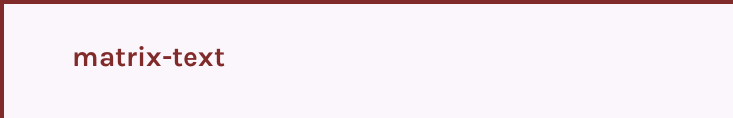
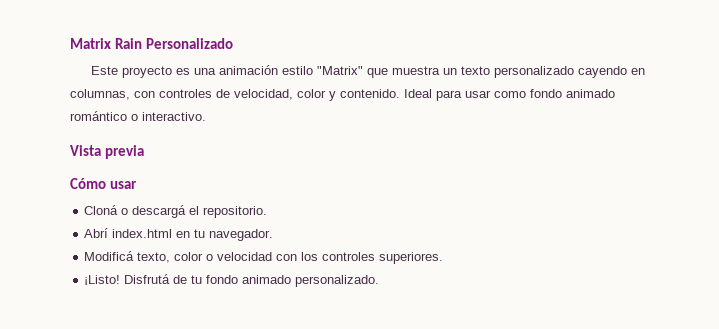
- matrix-text
+ Matrix Rain Personalizado
+ Este proyecto es una animación estilo "Matrix" que muestra un texto personalizado cayendo en columnas, con controles de velocidad, color y contenido. Ideal para usar como fondo animado romántico o interactivo.
+ Vista previa
+ Cómo usar
+ Cloná o descargá el repositorio.
+ Abrí index.html en tu navegador.
+ Modificá texto, color o velocidad con los controles superiores.
+ ¡Listo! Disfrutá de tu fondo animado personalizado.

